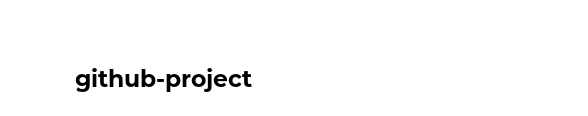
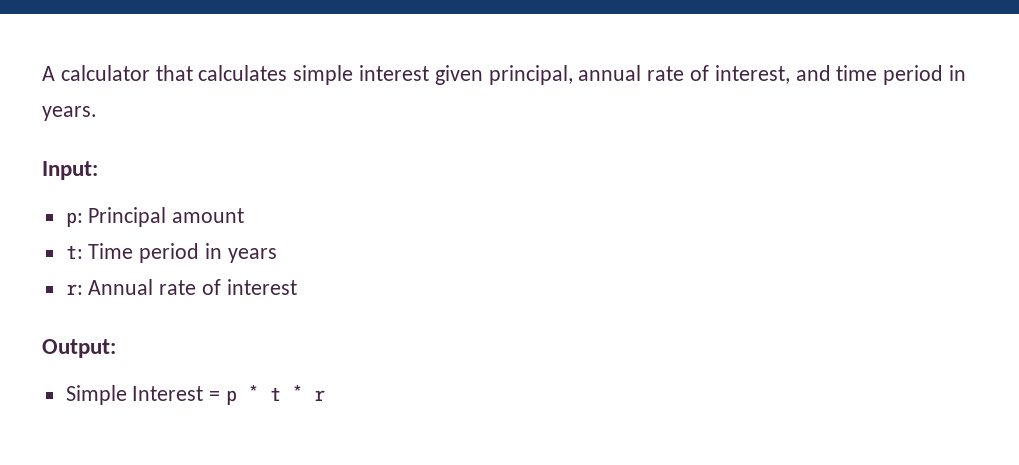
- github-project
+ A calculator that calculates simple interest given principal, annual rate of interest, and time period in years.
+ Input:
+ p: Principal amount
+ t: Time period in years
+ r: Annual rate of interest
+ Output:
+ Simple Interest = p * t * r

